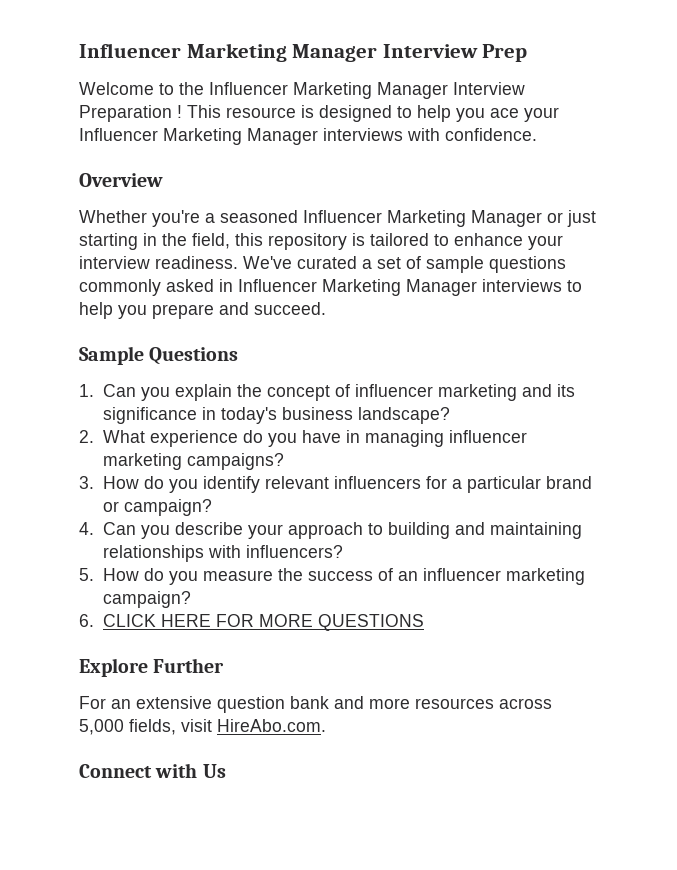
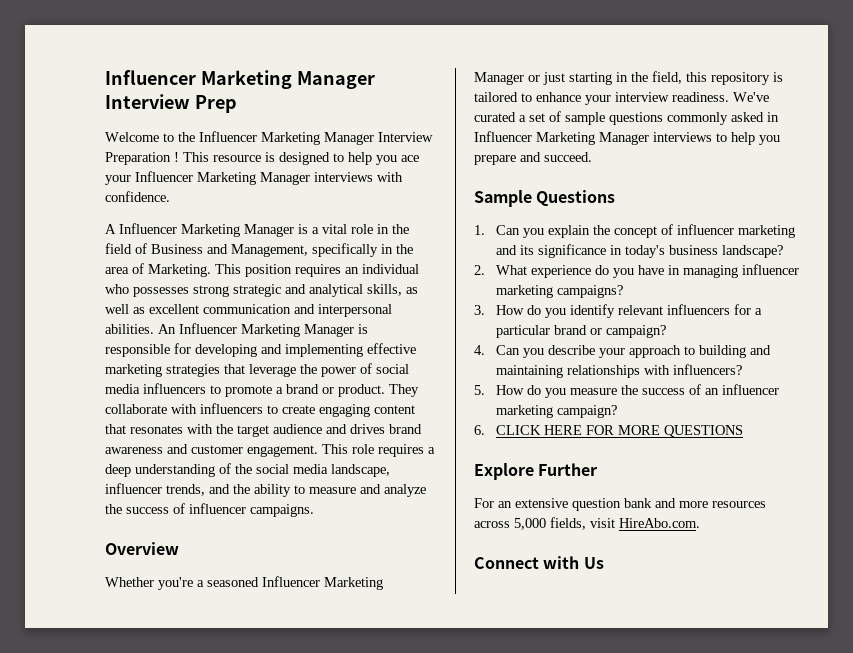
+ A Influencer Marketing Manager is a vital role in the field of Business and Management, specifically in the area of Marketing. This position requires an individual who possesses strong strategic and analytical skills, as well as excellent communication and interpersonal abilities. An Influencer Marketing Manager is responsible for developing and implementing effective marketing strategies that leverage the power of social media influencers to promote a brand or product. They collaborate with influencers to create engaging content that resonates with the target audience and drives brand awareness and customer engagement. This role requires a deep understanding of the social media landscape, influencer trends, and the ability to measure and analyze the success of influencer campaigns.

